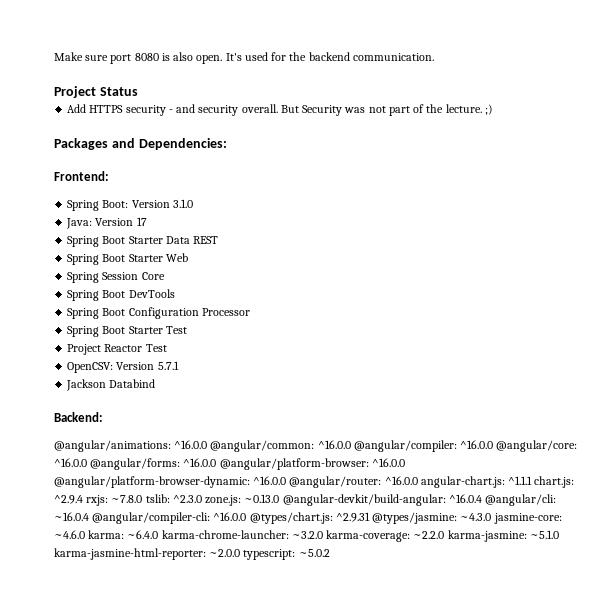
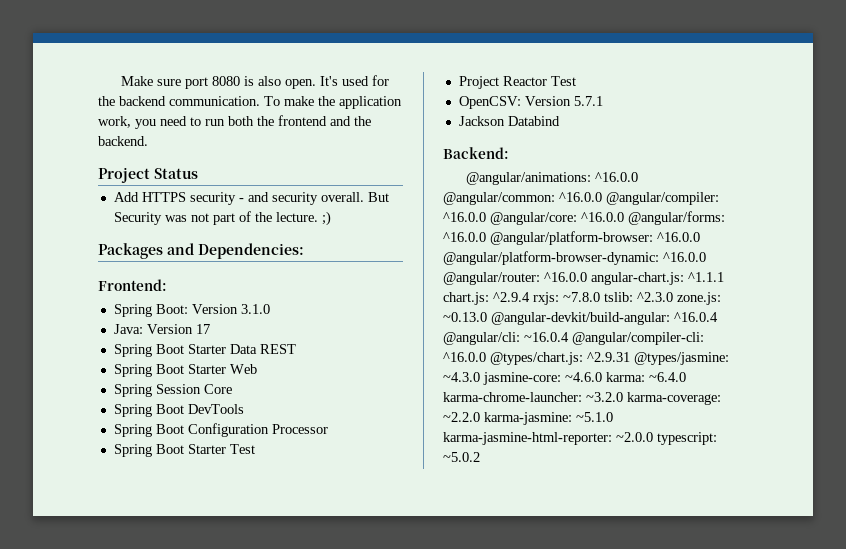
+ To make the application work, you need to run both the frontend and the backend.

